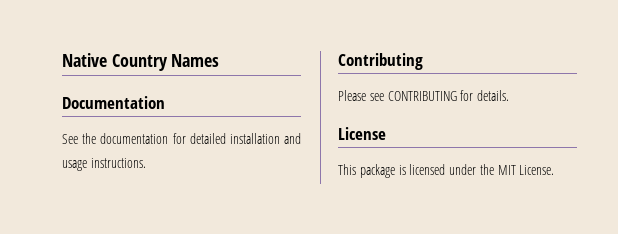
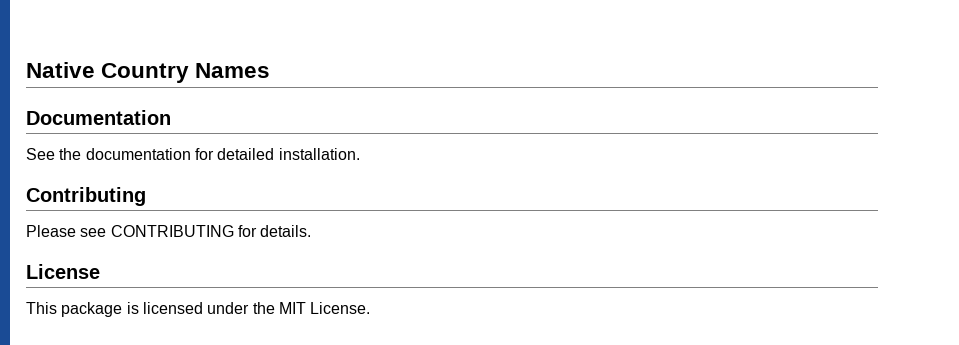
- See the documentation for detailed installation and usage instructions.
+ See the documentation for detailed installation.

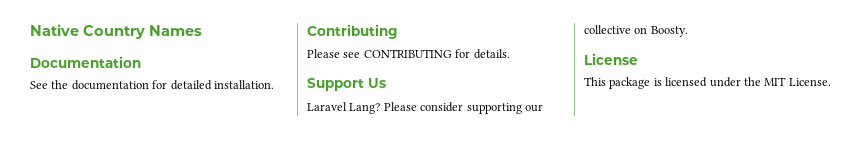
+ Support Us
+ Laravel Lang? Please consider supporting our collective on Boosty.

